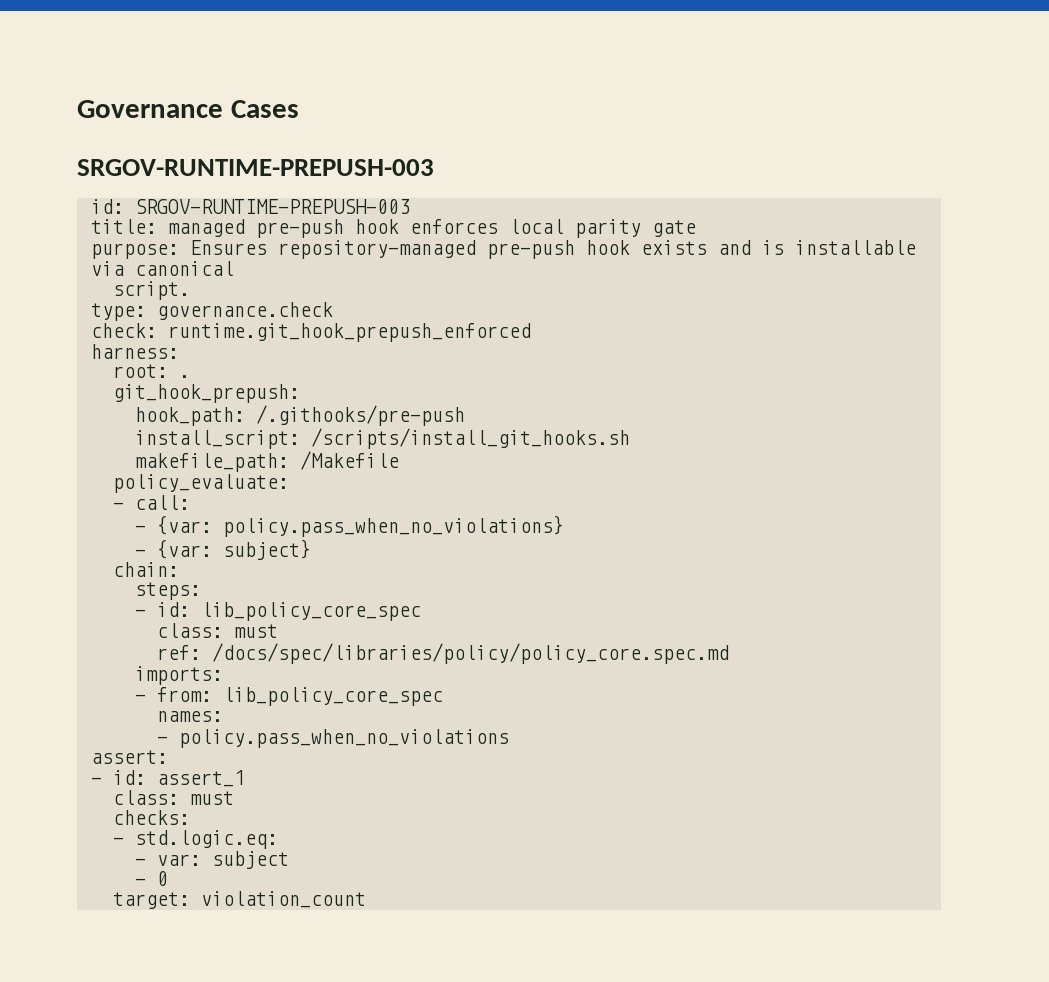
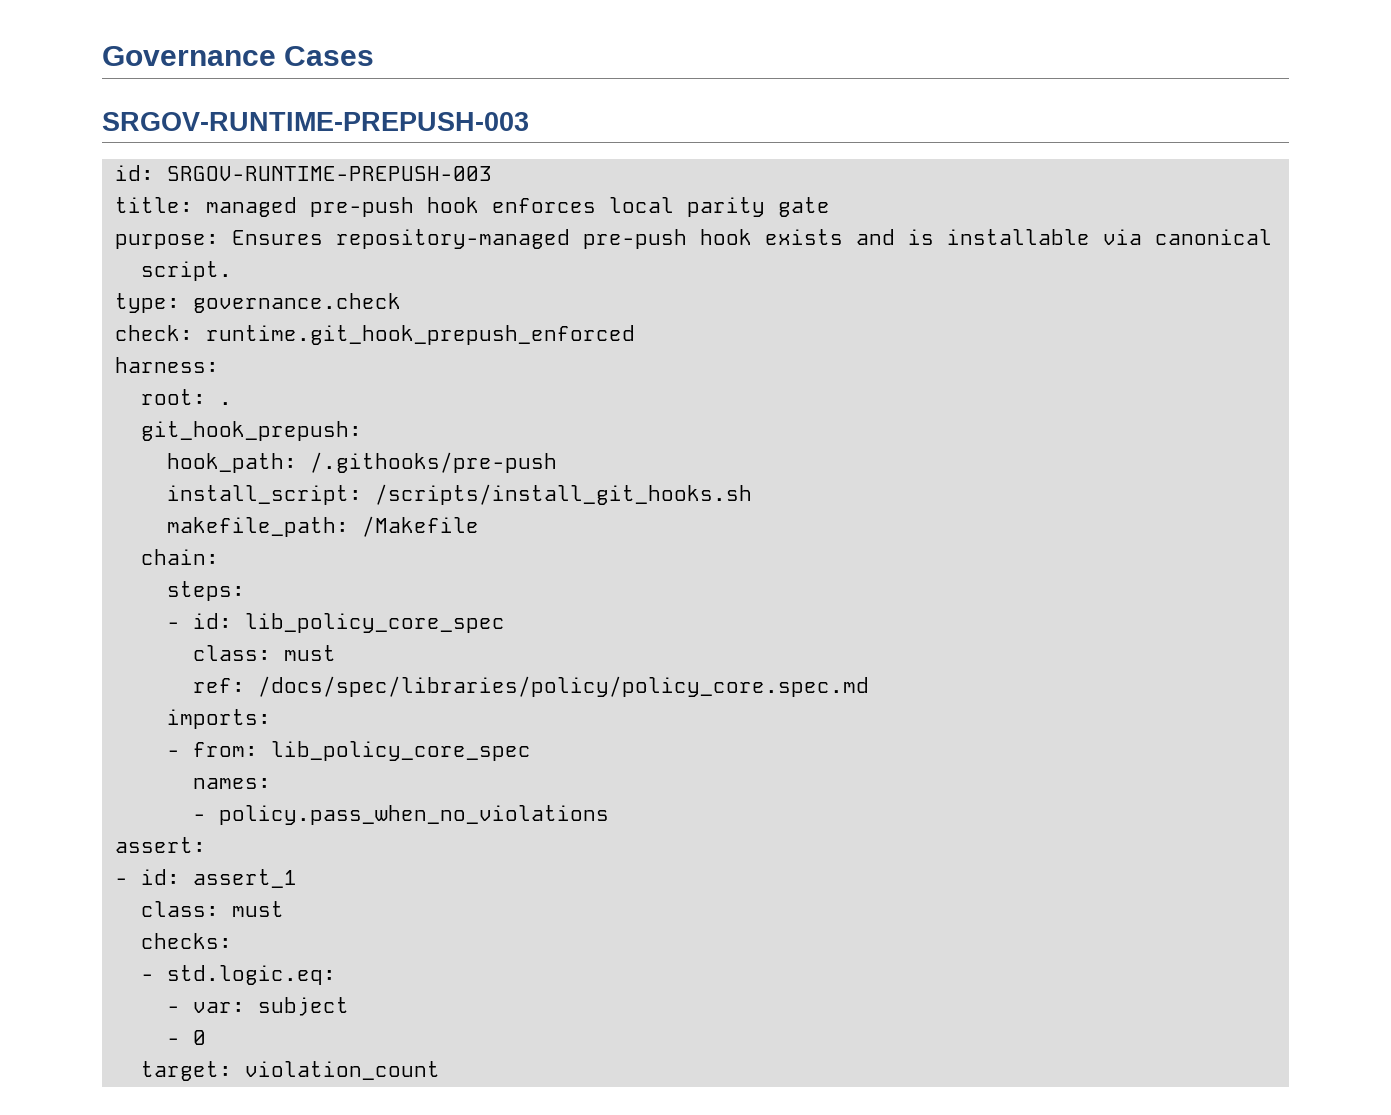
- policy_evaluate:
- - call:
- - {var: policy.pass_when_no_violations}
- - {var: subject}

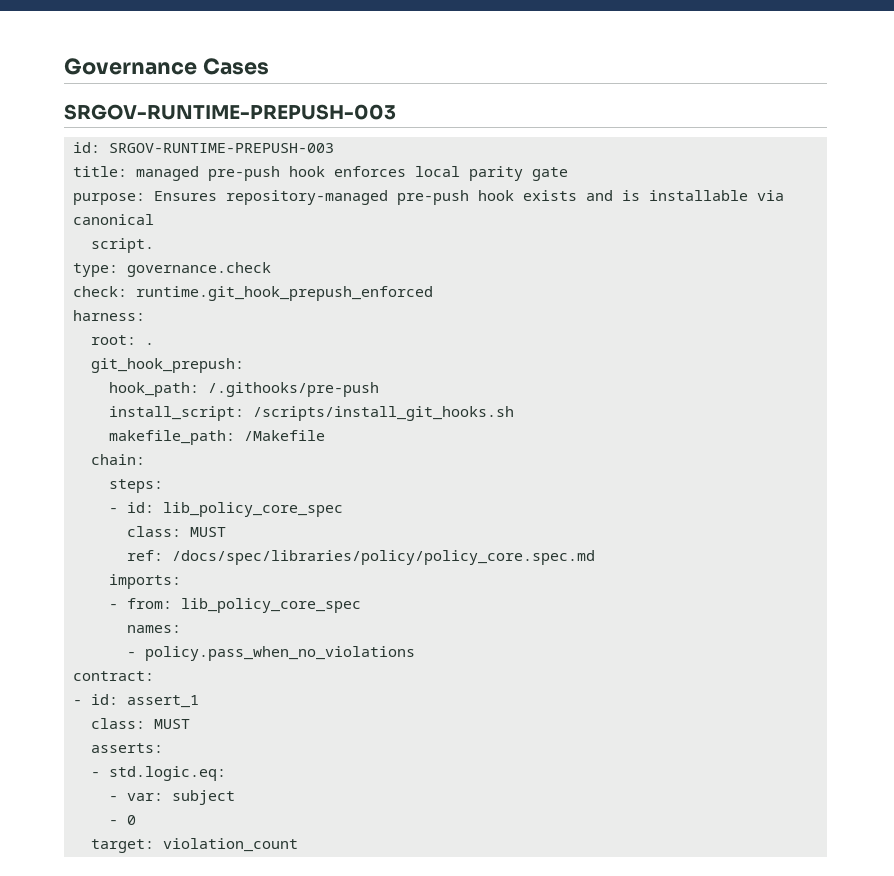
  - id: lib_policy_core_spec
- class: must
+ class: MUST
- assert:
+ contract:
  - id: assert_1
- class: must
- checks:
+ class: MUST
+ asserts:

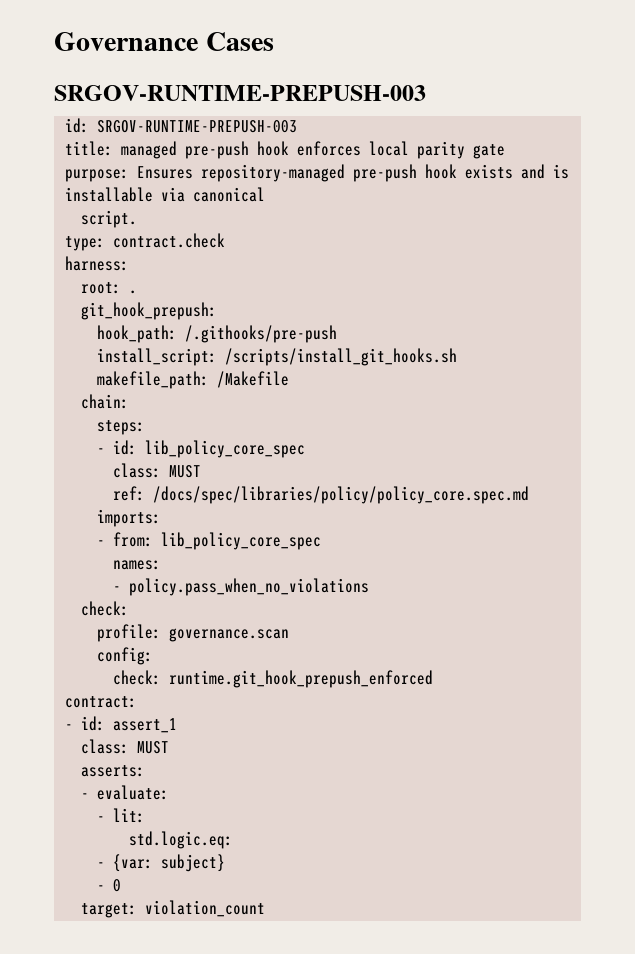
- type: governance.check
- check: runtime.git_hook_prepush_enforced
+ type: contract.check
  - policy.pass_when_no_violations
+ check:
+ profile: governance.scan
+ config:
+ check: runtime.git_hook_prepush_enforced
- - std.logic.eq:
+ - evaluate:
+ - lit:
+ std.logic.eq:
- - var: subject
+ - {var: subject}

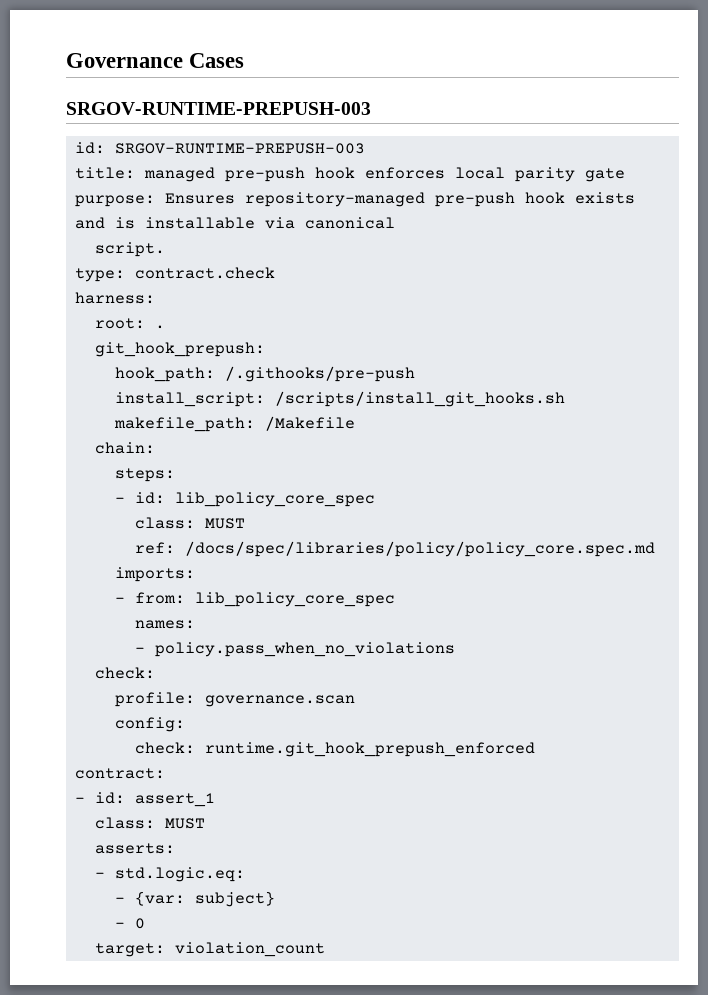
- - evaluate:
- - lit:
- std.logic.eq:
+ - std.logic.eq:

